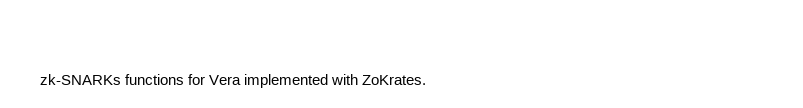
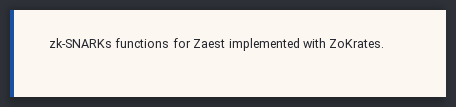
- zk-SNARKs functions for Vera implemented with ZoKrates.
+ zk-SNARKs functions for Zaest implemented with ZoKrates.

